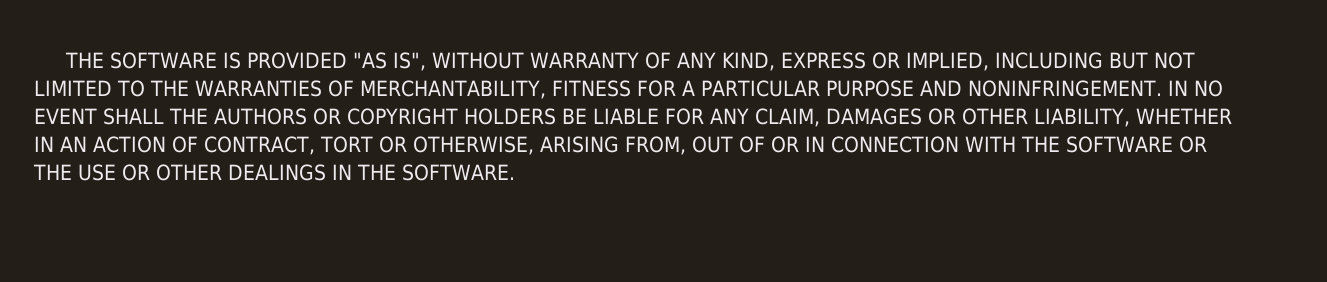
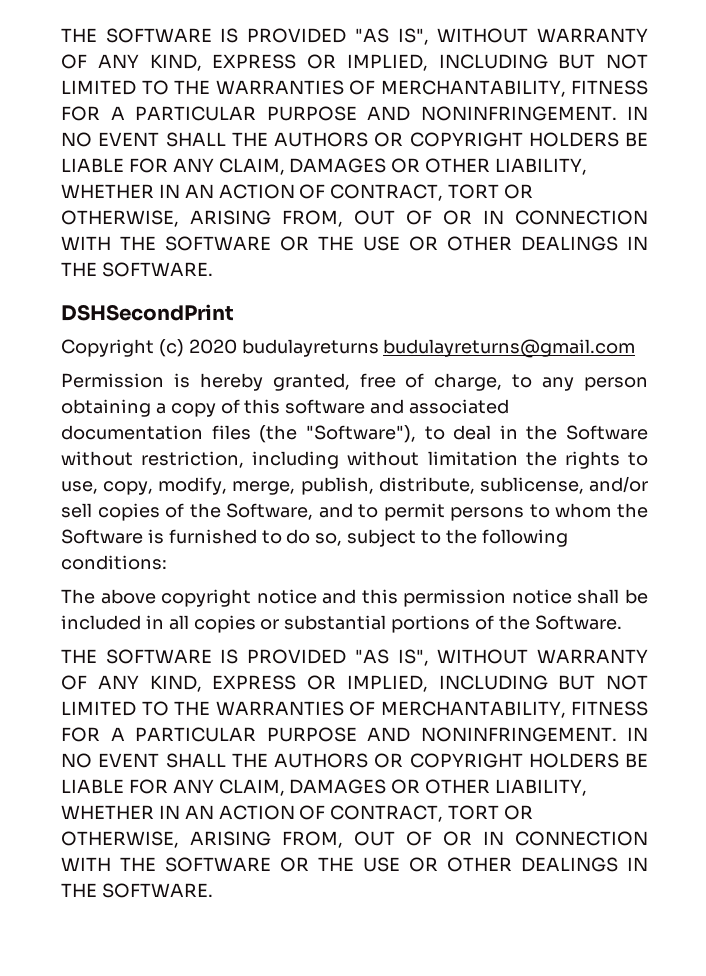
+ DSHSecondPrint
+ Copyright (c) 2020 budulayreturns budulayreturns@gmail.com
+ Permission is hereby granted, free of charge, to any person obtaining a copy of this software and associated documentation files (the "Software"), to deal in the Software without restriction, including without limitation the rights to use, copy, modify, merge, publish, distribute, sublicense, and/or sell copies of the Software, and to permit persons to whom the Software is furnished to do so, subject to the following conditions:
+ The above copyright notice and this permission notice shall be included in all copies or substantial portions of the Software.
+ THE SOFTWARE IS PROVIDED "AS IS", WITHOUT WARRANTY OF ANY KIND, EXPRESS OR IMPLIED, INCLUDING BUT NOT LIMITED TO THE WARRANTIES OF MERCHANTABILITY, FITNESS FOR A PARTICULAR PURPOSE AND NONINFRINGEMENT. IN NO EVENT SHALL THE AUTHORS OR COPYRIGHT HOLDERS BE LIABLE FOR ANY CLAIM, DAMAGES OR OTHER LIABILITY, WHETHER IN AN ACTION OF CONTRACT, TORT OR OTHERWISE, ARISING FROM, OUT OF OR IN CONNECTION WITH THE SOFTWARE OR THE USE OR OTHER DEALINGS IN THE SOFTWARE.

